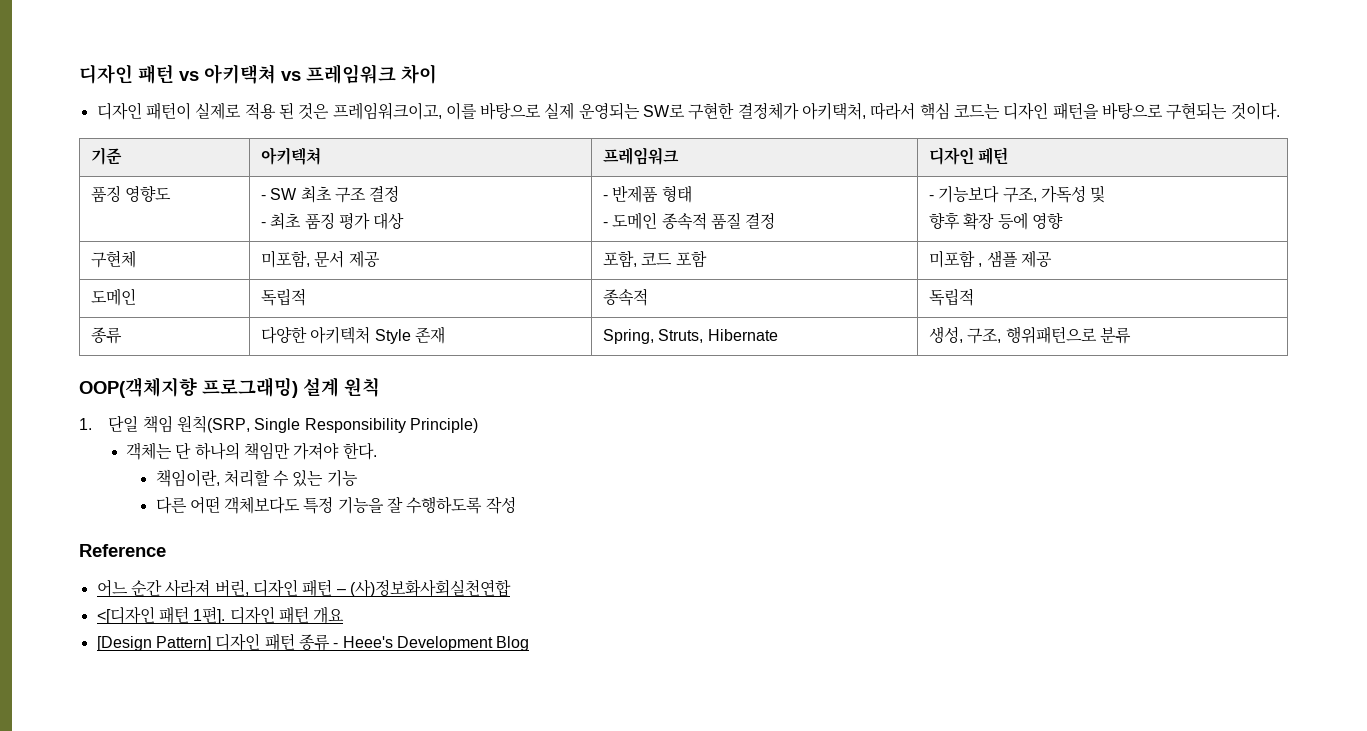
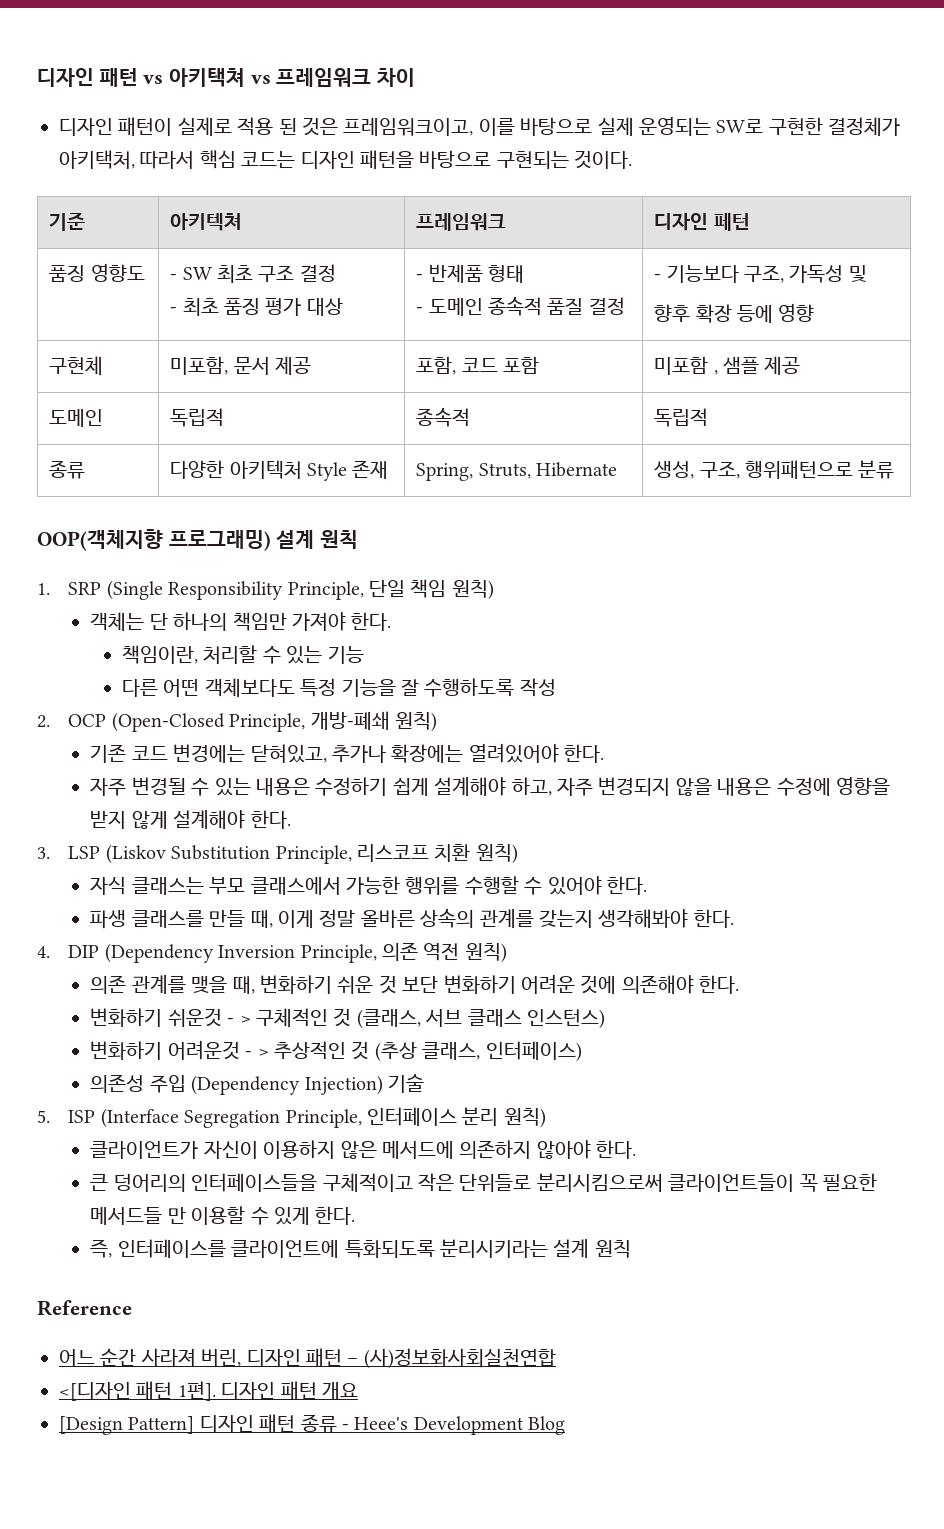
- 1. 단일 책임 원칙(SRP, Single Responsibility Principle)
+ 1. SRP (Single Responsibility Principle, 단일 책임 원칙)
+ 2. OCP (Open-Closed Principle, 개방-폐쇄 원칙)
+ 기존 코드 변경에는 닫혀있고, 추가나 확장에는 열려있어야 한다.
+ 자주 변경될 수 있는 내용은 수정하기 쉽게 설계해야 하고, 자주 변경되지 않을 내용은 수정에 영향을 받지 않게 설계해야 한다.
+ 3. LSP (Liskov Substitution Principle, 리스코프 치환 원칙)
+ 자식 클래스는 부모 클래스에서 가능한 행위를 수행할 수 있어야 한다.
+ 파생 클래스를 만들 때, 이게 정말 올바른 상속의 관계를 갖는지 생각해봐야 한다.
+ 4. DIP (Dependency Inversion Principle, 의존 역전 원칙)
+ 의존 관계를 맺을 때, 변화하기 쉬운 것 보단 변화하기 어려운 것에 의존해야 한다.
+ 변화하기 쉬운것 - > 구체적인 것 (클래스, 서브 클래스 인스턴스)
+ 변화하기 어려운것 - > 추상적인 것 (추상 클래스, 인터페이스)
+ 의존성 주입 (Dependency Injection) 기술
+ 5. ISP (Interface Segregation Principle, 인터페이스 분리 원칙)
+ 클라이언트가 자신이 이용하지 않은 메서드에 의존하지 않아야 한다.
+ 큰 덩어리의 인터페이스들을 구체적이고 작은 단위들로 분리시킴으로써 클라이언트들이 꼭 필요한 메서드들 만 이용할 수 있게 한다.
+ 즉, 인터페이스를 클라이언트에 특화되도록 분리시키라는 설계 원칙

